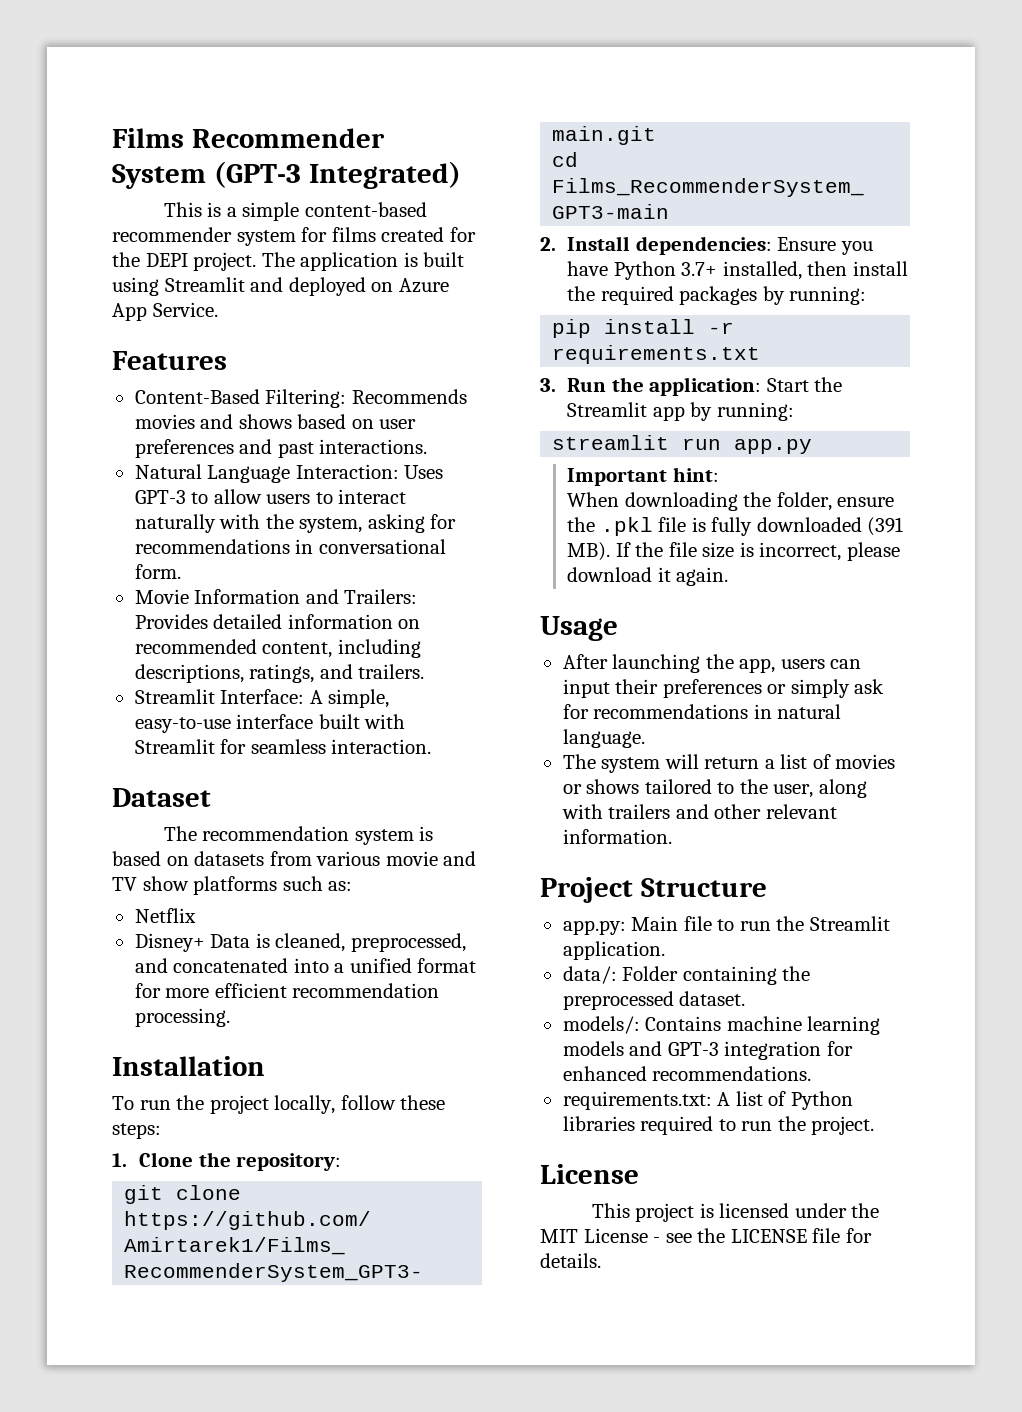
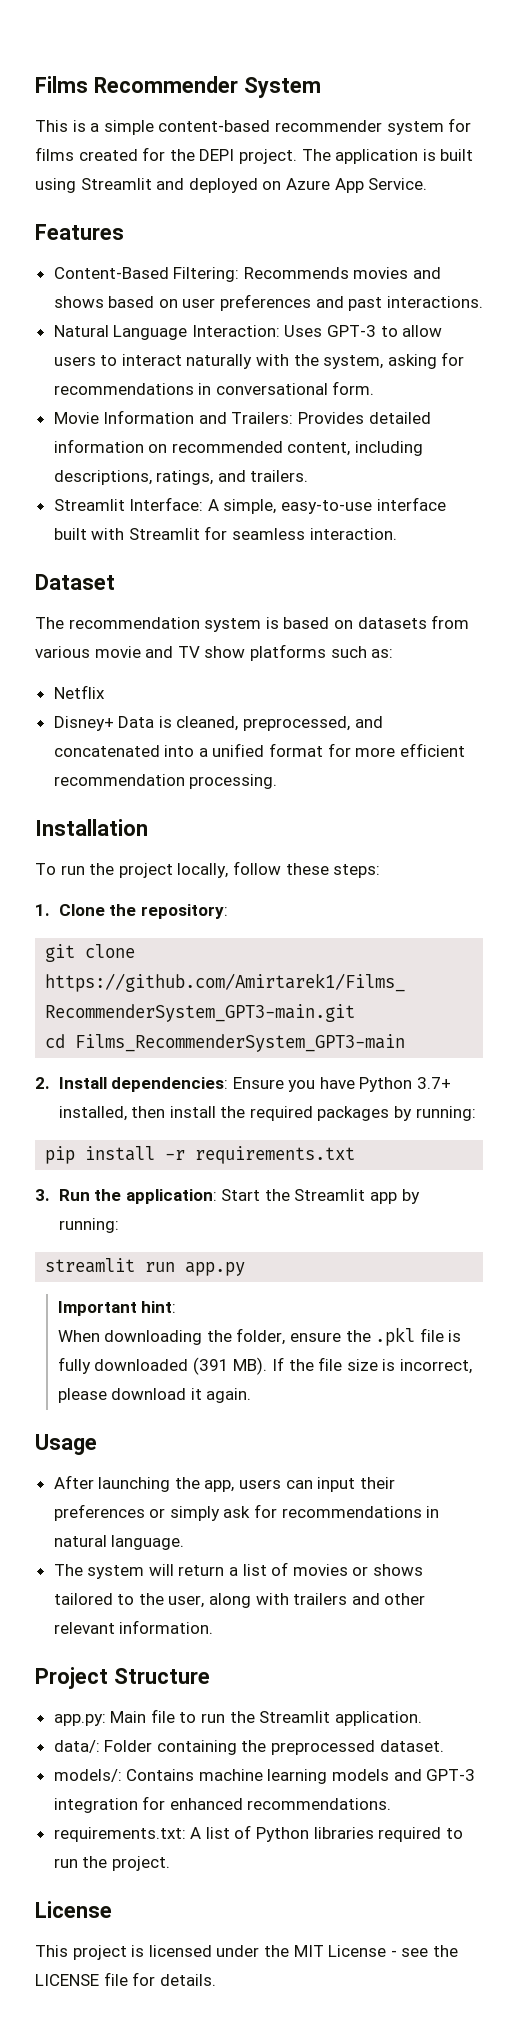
- Films Recommender System (GPT-3 Integrated)
+ Films Recommender System

